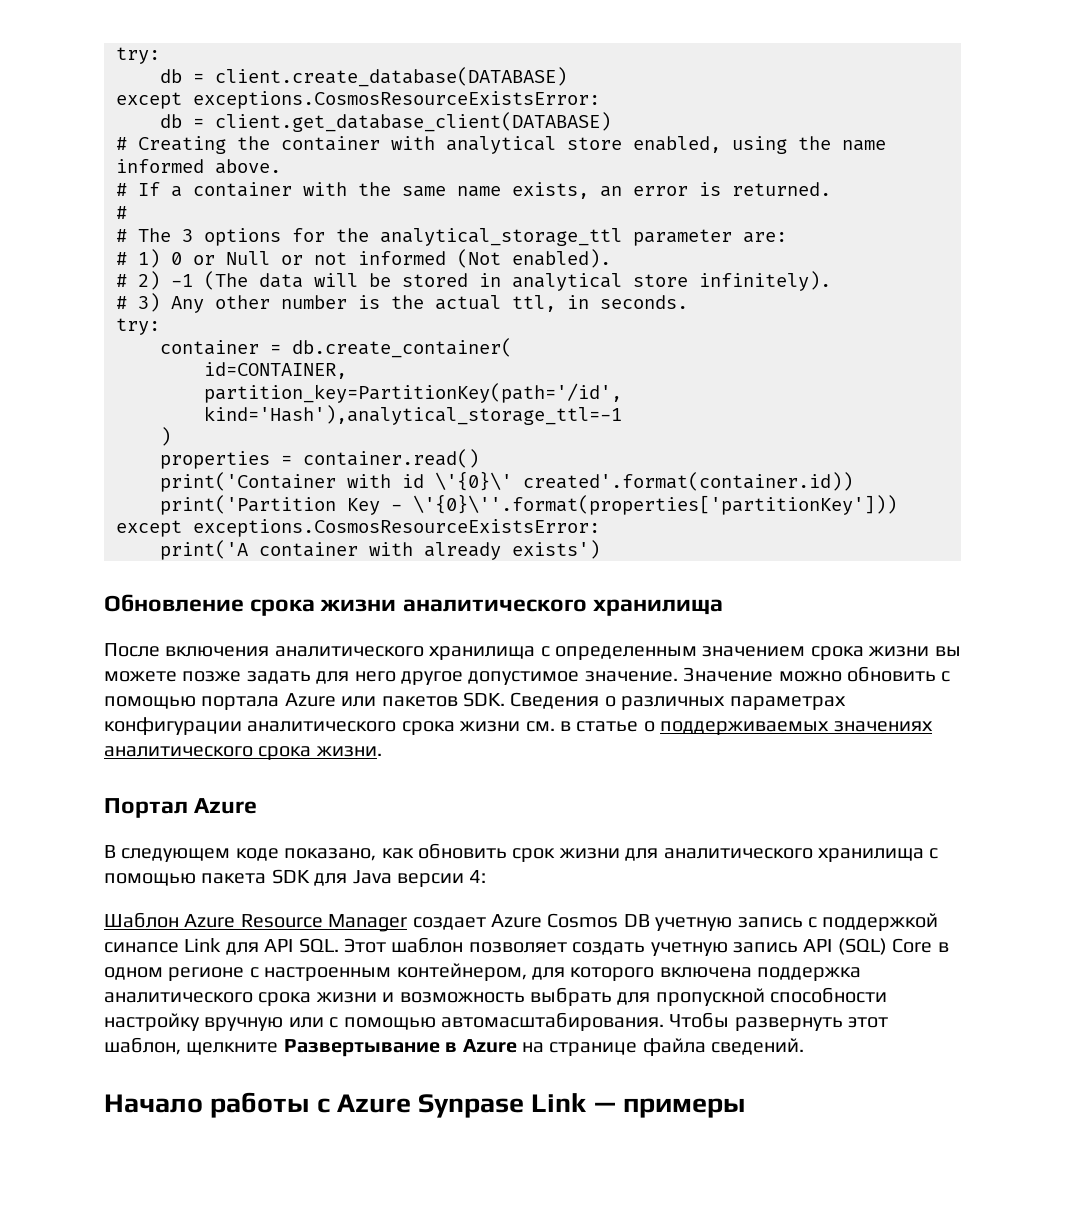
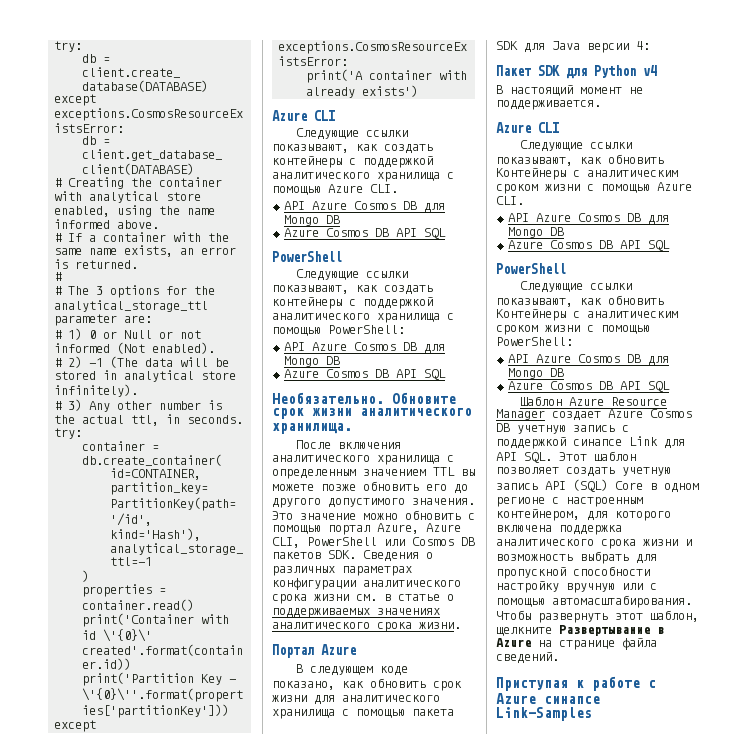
  print('A container with already exists')
- Обновление срока жизни аналитического хранилища
+ Azure CLI
+ Следующие ссылки показывают, как создать контейнеры с поддержкой аналитического хранилища с помощью Azure CLI.
+ API Azure Cosmos DB для Mongo DB
+ Azure Cosmos DB API SQL
+ PowerShell
+ Следующие ссылки показывают, как создать контейнеры с поддержкой аналитического хранилища с помощью PowerShell:
+ API Azure Cosmos DB для Mongo DB
+ Azure Cosmos DB API SQL
+ Необязательно. Обновите срок жизни аналитического хранилища.
- После включения аналитического хранилища с определенным значением срока жизни вы можете позже задать для него другое допустимое значение. Значение можно обновить с помощью портала Azure или пакетов SDK. Сведения о различных параметрах конфигурации аналитического срока жизни см. в статье о поддерживаемых значениях аналитического срока жизни.
+ После включения аналитического хранилища с определенным значением TTL вы можете позже обновить его до другого допустимого значения. Это значение можно обновить с помощью портал Azure, Azure CLI, PowerShell или Cosmos DB пакетов SDK. Сведения о различных параметрах конфигурации аналитического срока жизни см. в статье о поддерживаемых значениях аналитического срока жизни.
+ Пакет SDK для Python v4
+ В настоящий момент не поддерживается.
+ Azure CLI
+ Следующие ссылки показывают, как обновить Контейнеры с аналитическим сроком жизни с помощью Azure CLI.
+ API Azure Cosmos DB для Mongo DB
+ Azure Cosmos DB API SQL
+ PowerShell
+ Следующие ссылки показывают, как обновить Контейнеры с аналитическим сроком жизни с помощью PowerShell:
+ API Azure Cosmos DB для Mongo DB
+ Azure Cosmos DB API SQL
- Начало работы с Azure Synpase Link — примеры
+ Приступая к работе с Azure синапсе Link-Samples

